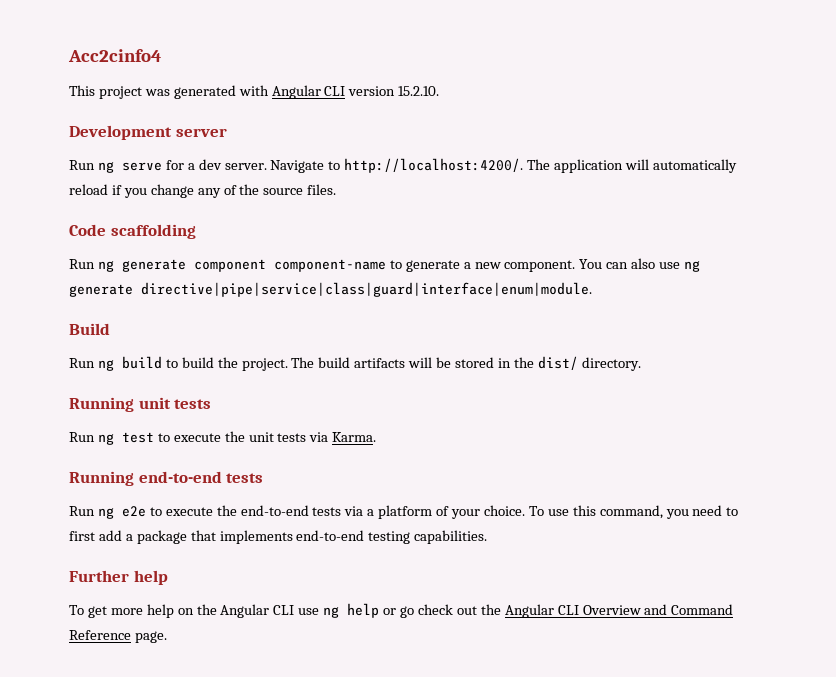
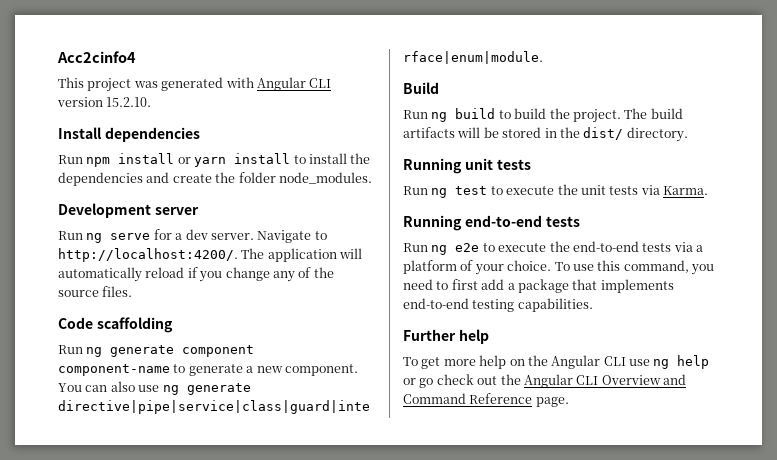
+ Install dependencies
+ Run npm install or yarn install to install the dependencies and create the folder node_modules.

